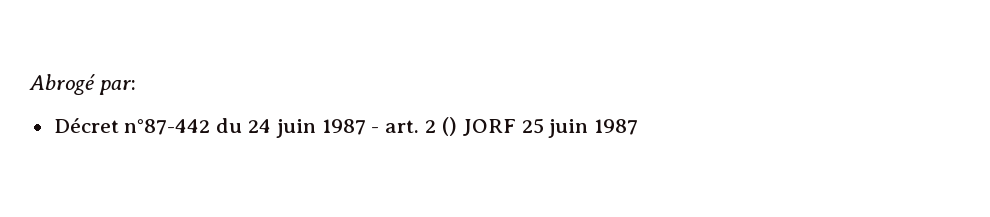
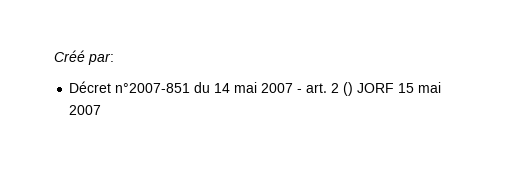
- Abrogé par:
+ Créé par:
- Décret n°87-442 du 24 juin 1987 - art. 2 () JORF 25 juin 1987
+ Décret n°2007-851 du 14 mai 2007 - art. 2 () JORF 15 mai 2007

